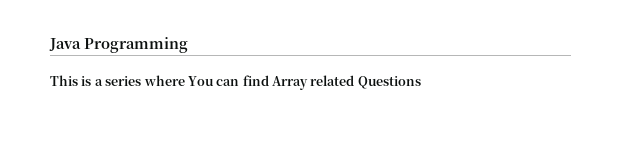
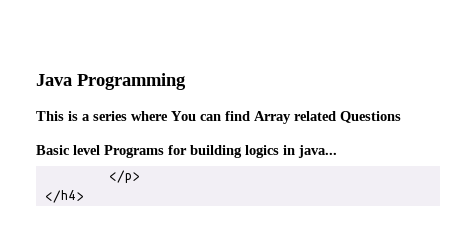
+ Basic level Programs for building logics in java...
+ </p>
+ </h4>

